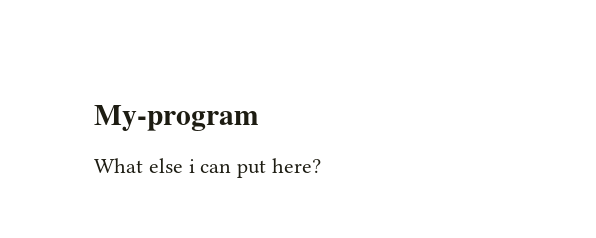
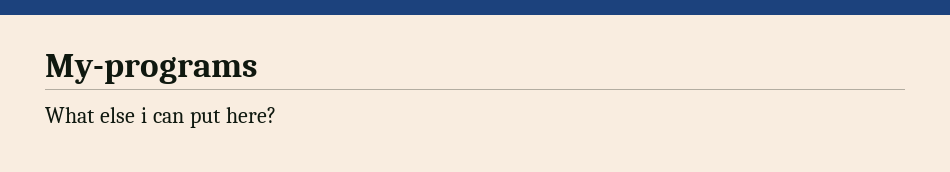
- My-program
+ My-programs

